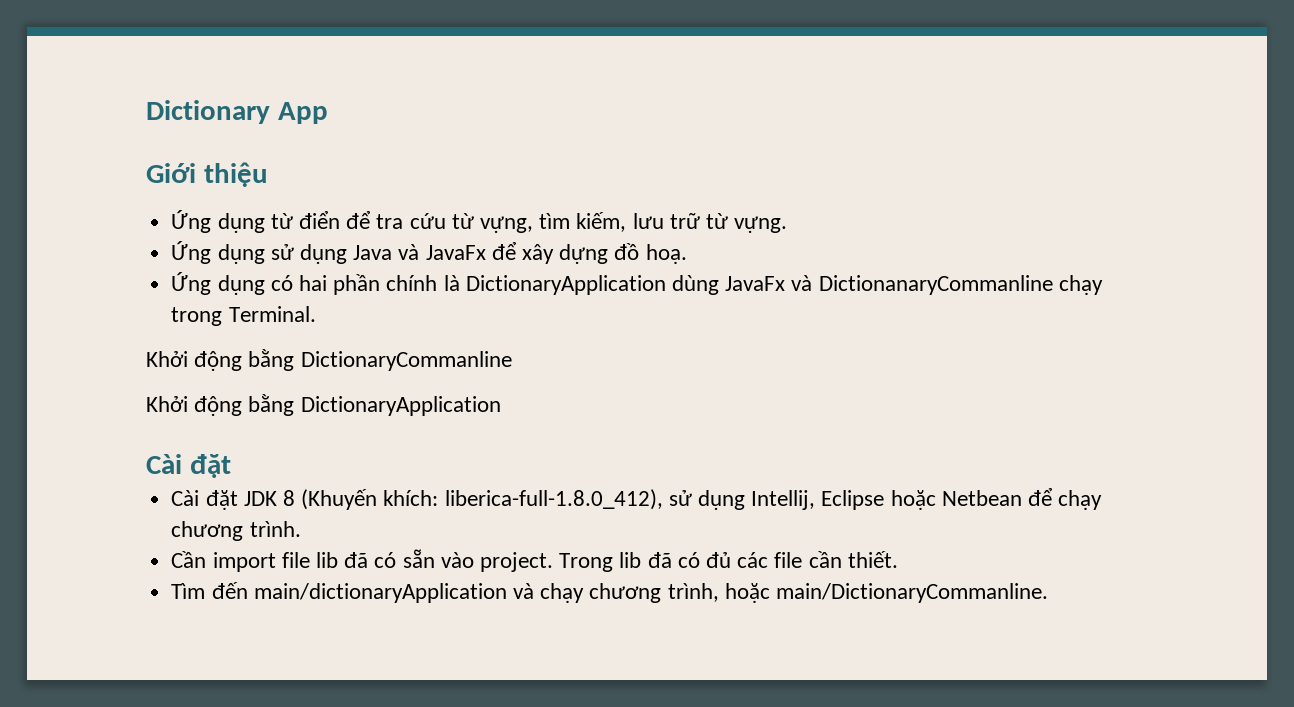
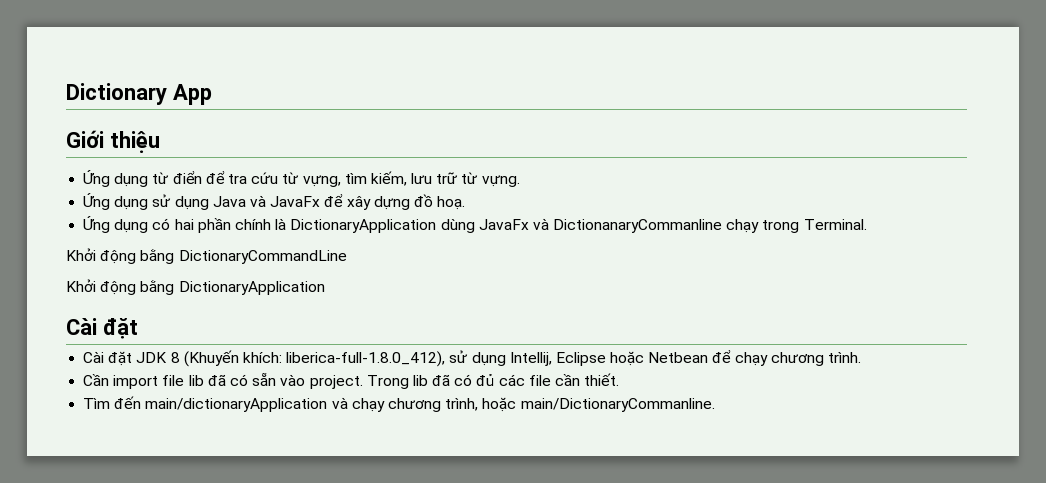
- Khởi động bằng DictionaryCommanline
+ Khởi động bằng DictionaryCommandLine

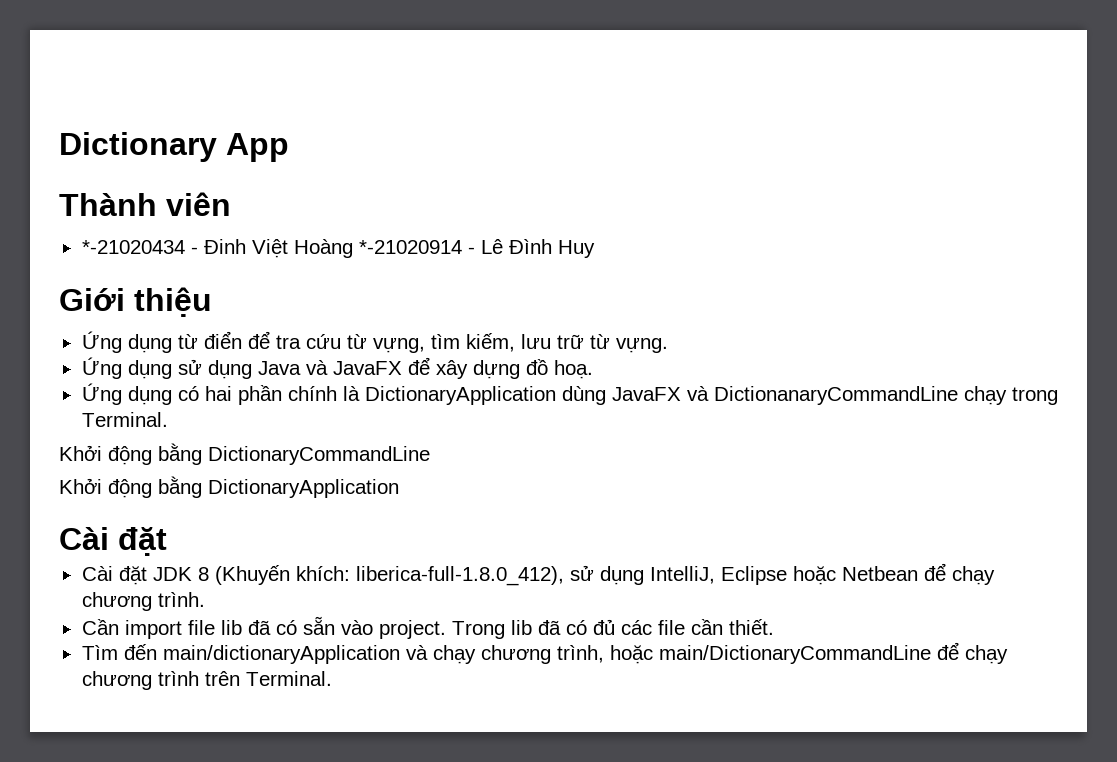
+ Thành viên
+ *-21020434 - Đinh Việt Hoàng *-21020914 - Lê Đình Huy
- Ứng dụng sử dụng Java và JavaFx để xây dựng đồ hoạ.
+ Ứng dụng sử dụng Java và JavaFX để xây dựng đồ hoạ.
- Ứng dụng có hai phần chính là DictionaryApplication dùng JavaFx và DictionanaryCommanline chạy trong Terminal.
+ Ứng dụng có hai phần chính là DictionaryApplication dùng JavaFX và DictionanaryCommandLine chạy trong Terminal.
- Cài đặt JDK 8 (Khuyến khích: liberica-full-1.8.0_412), sử dụng Intellij, Eclipse hoặc Netbean để chạy chương trình.
+ Cài đặt JDK 8 (Khuyến khích: liberica-full-1.8.0_412), sử dụng IntelliJ, Eclipse hoặc Netbean để chạy chương trình.
- Tìm đến main/dictionaryApplication và chạy chương trình, hoặc main/DictionaryCommanline.
+ Tìm đến main/dictionaryApplication và chạy chương trình, hoặc main/DictionaryCommandLine để chạy chương trình trên Terminal.

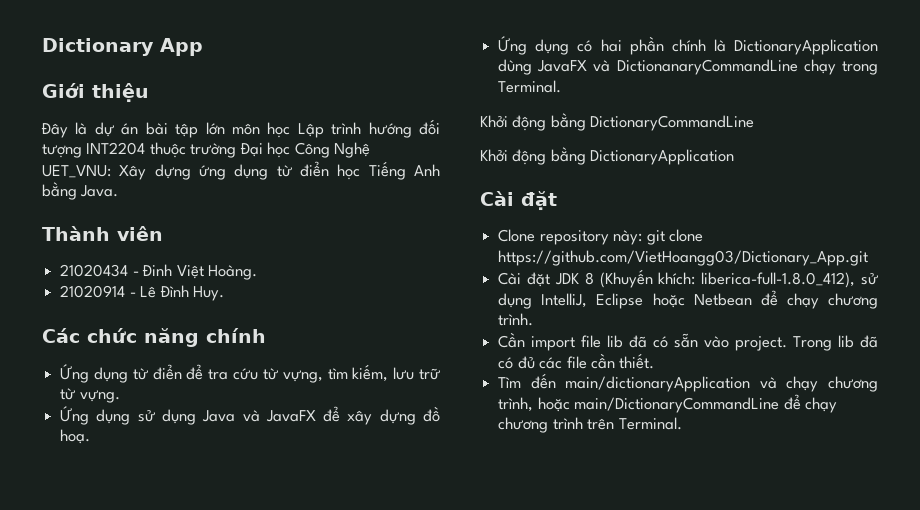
+ Giới thiệu
+ Đây là dự án bài tập lớn môn học Lập trình hướng đối tượng INT2204 thuộc trường Đại học Công Nghệ UET_VNU: Xây dựng ứng dụng từ điển học Tiếng Anh bằng Java.
- *-21020434 - Đinh Việt Hoàng *-21020914 - Lê Đình Huy
- Giới thiệu
+ 21020434 - Đinh Việt Hoàng.
+ 21020914 - Lê Đình Huy.
+ Các chức năng chính
+ Clone repository này: git clone https://github.com/VietHoangg03/Dictionary_App.git

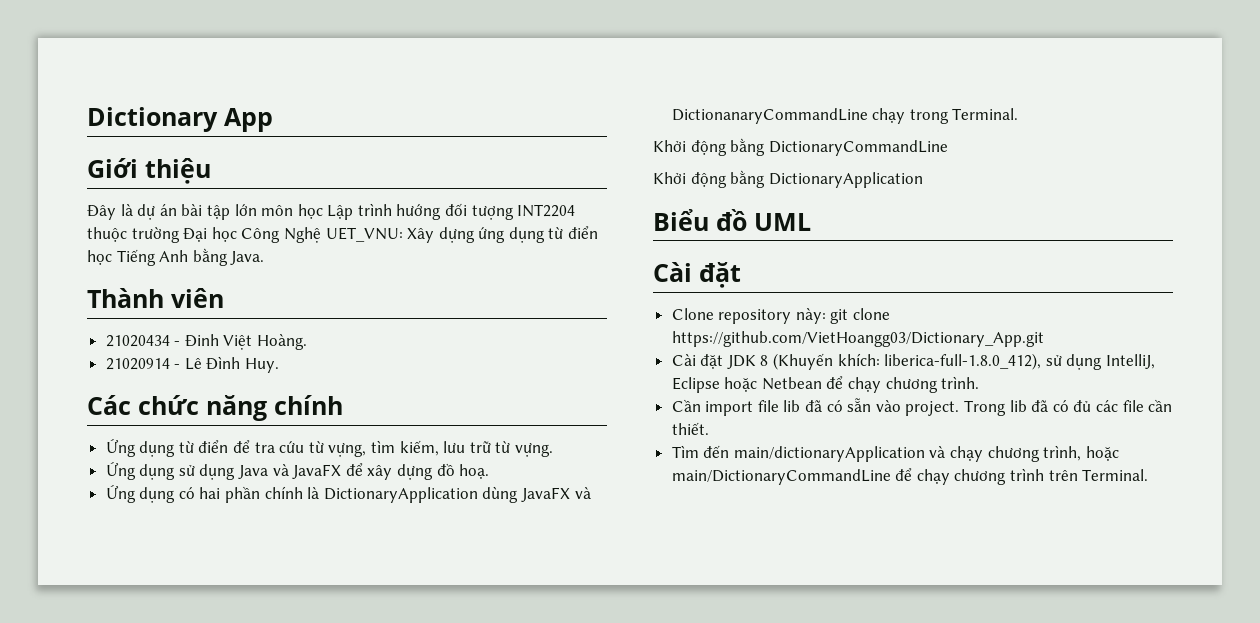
+ Biểu đồ UML

